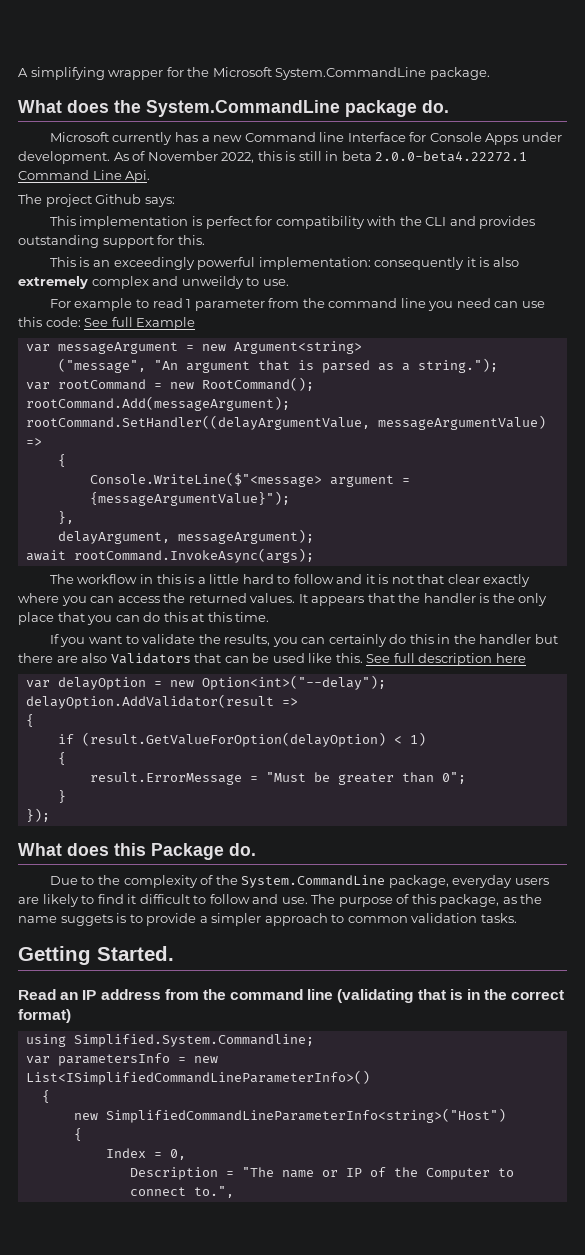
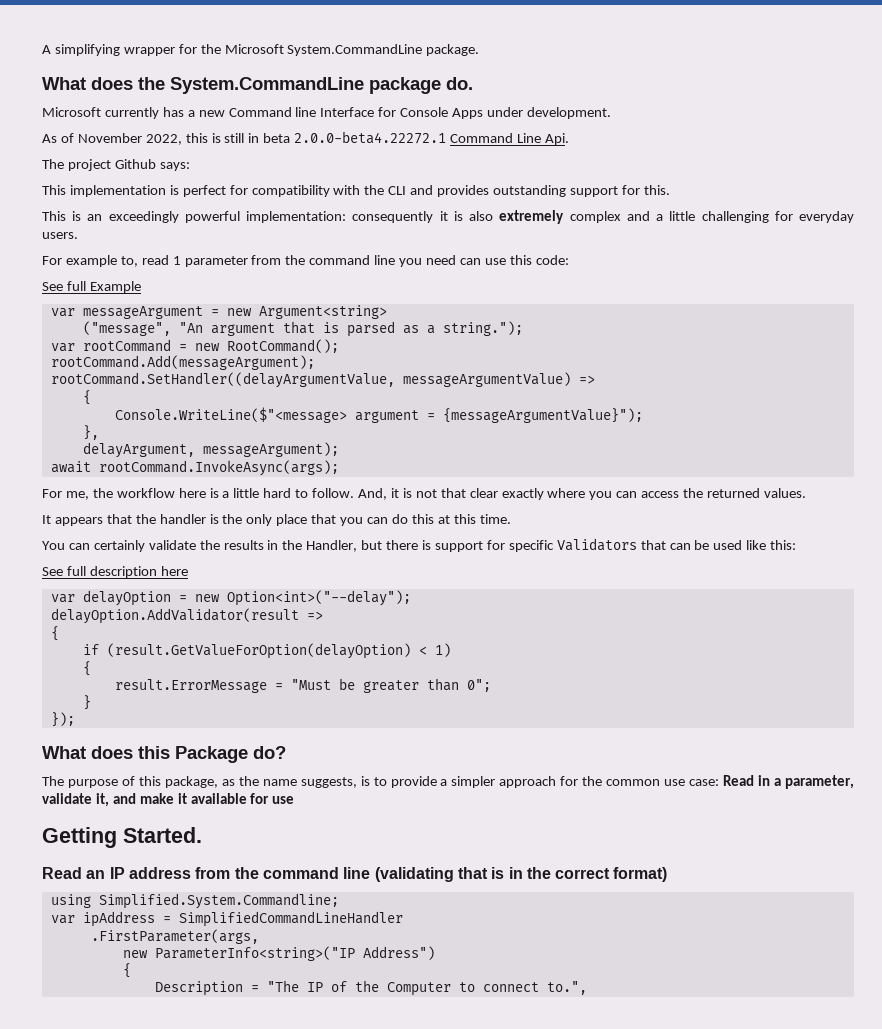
- Microsoft currently has a new Command line Interface for Console Apps under development. As of November 2022, this is still in beta 2.0.0-beta4.22272.1 Command Line Api.
+ Microsoft currently has a new Command line Interface for Console Apps under development.
+ As of November 2022, this is still in beta 2.0.0-beta4.22272.1 Command Line Api.
- This is an exceedingly powerful implementation: consequently it is also extremely complex and unweildy to use.
+ This is an exceedingly powerful implementation: consequently it is also extremely complex and a little challenging for everyday users.
- For example to read 1 parameter from the command line you need can use this code: See full Example
+ For example to, read 1 parameter from the command line you need can use this code:
+ See full Example
- The workflow in this is a little hard to follow and it is not that clear exactly where you can access the returned values. It appears that the handler is the only place that you can do this at this time.
+ For me, the workflow here is a little hard to follow. And, it is not that clear exactly where you can access the returned values.
+ It appears that the handler is the only place that you can do this at this time.
- If you want to validate the results, you can certainly do this in the handler but there are also Validators that can be used like this. See full description here
+ You can certainly validate the results in the Handler, but there is support for specific Validators that can be used like this:
+ See full description here
- What does this Package do.
- Due to the complexity of the System.CommandLine package, everyday users are likely to find it difficult to follow and use. The purpose of this package, as the name suggets is to provide a simpler approach to common validation tasks.
+ What does this Package do?
+ The purpose of this package, as the name suggests, is to provide a simpler approach for the common use case: Read in a parameter, validate it, and make it available for use
- var parametersInfo = new List<ISimplifiedCommandLineParameterInfo>()
+ var ipAddress = SimplifiedCommandLineHandler
+ .FirstParameter(args,
+ new ParameterInfo<string>("IP Address")
  {
- new SimplifiedCommandLineParameterInfo<string>("Host")
- {
- Index = 0,
- Description = "The name or IP of the Computer to connect to.",
+ Description = "The IP of the Computer to connect to.",

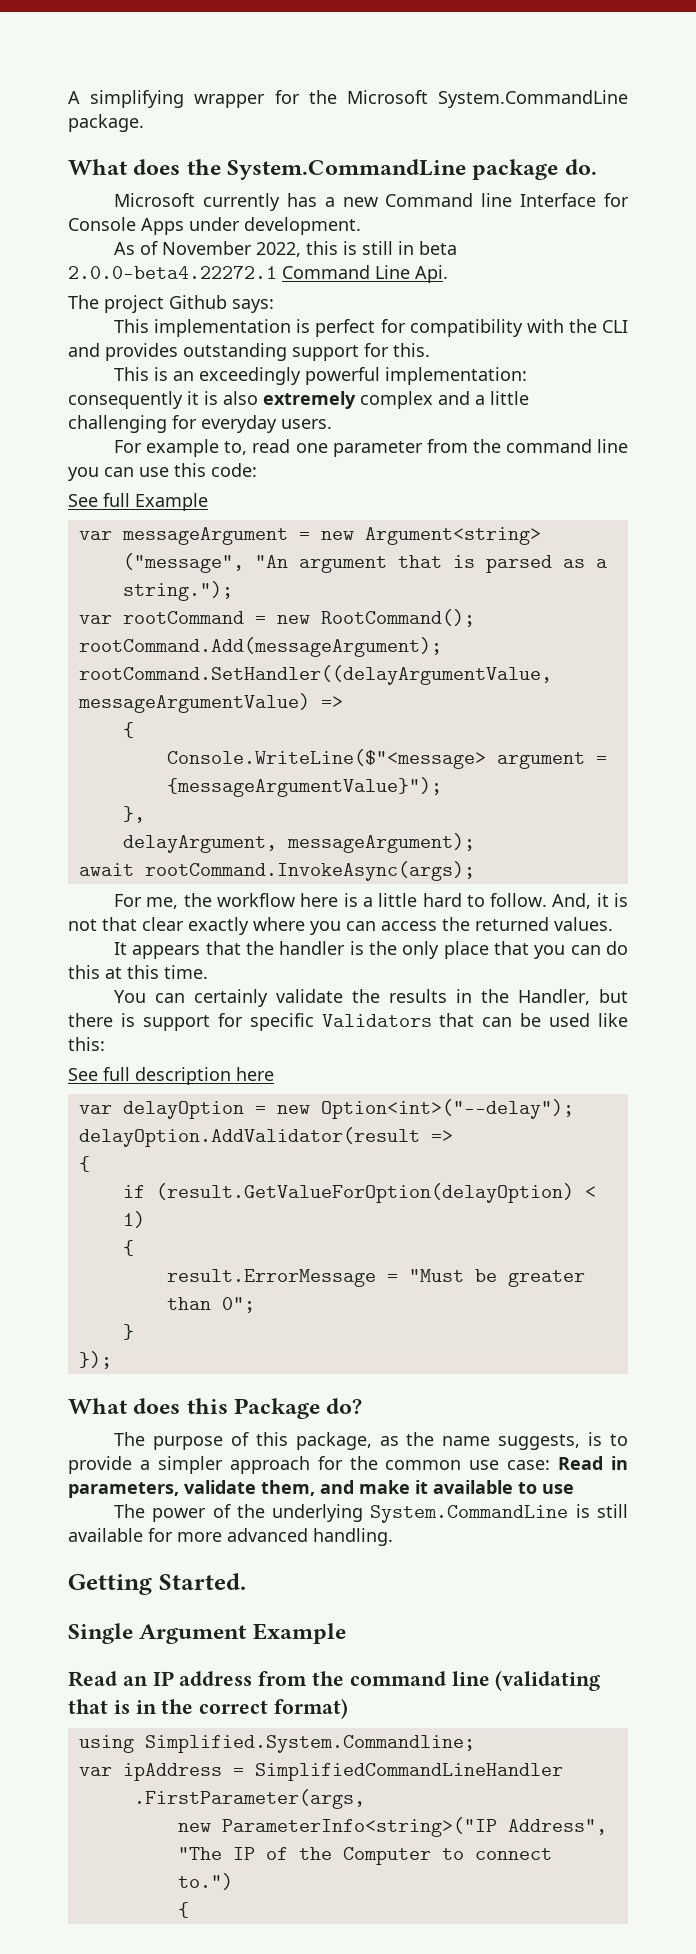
- For example to, read 1 parameter from the command line you need can use this code:
+ For example to, read one parameter from the command line you can use this code:
- The purpose of this package, as the name suggests, is to provide a simpler approach for the common use case: Read in a parameter, validate it, and make it available for use
+ The purpose of this package, as the name suggests, is to provide a simpler approach for the common use case: Read in parameters, validate them, and make it available to use
+ The power of the underlying System.CommandLine is still available for more advanced handling.
+ Single Argument Example
- new ParameterInfo<string>("IP Address")
+ new ParameterInfo<string>("IP Address", "The IP of the Computer to connect to.")
  {
- Description = "The IP of the Computer to connect to.",

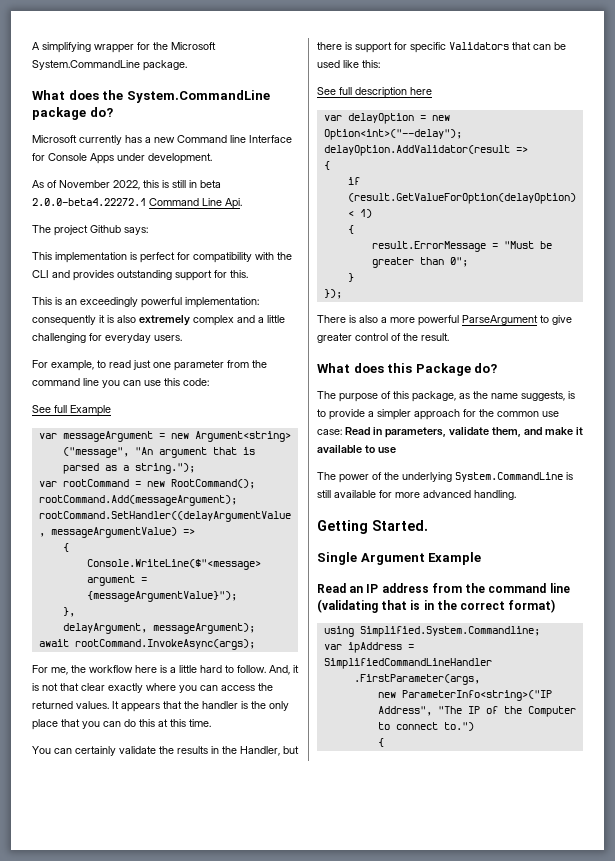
- What does the System.CommandLine package do.
+ What does the System.CommandLine package do?
- For example to, read one parameter from the command line you can use this code:
+ For example, to read just one parameter from the command line you can use this code:
- And, it is not that clear exactly where you can access the returned values.
- It appears that the handler is the only place that you can do this at this time.
+ And, it is not that clear exactly where you can access the returned values. It appears that the handler is the only place that you can do this at this time.
+ There is also a more powerful ParseArgument to give greater control of the result.

